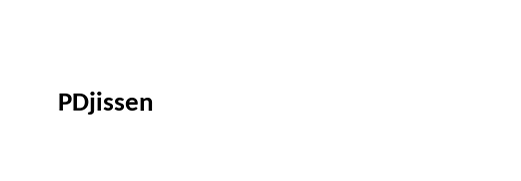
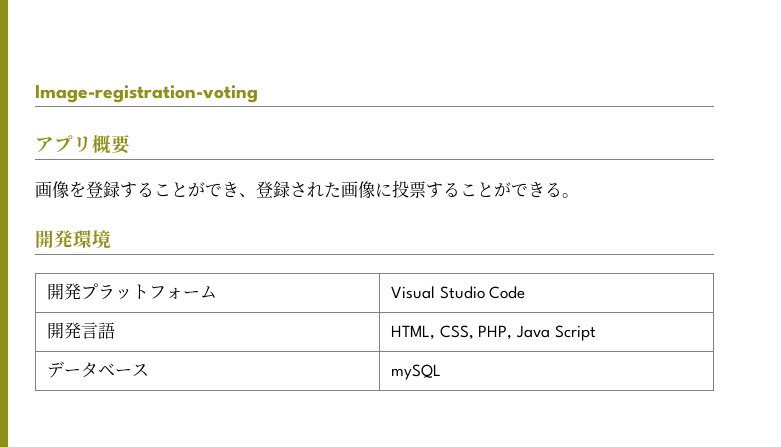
- PDjissen
+ Image-registration-voting
+ アプリ概要
+ 画像を登録することができ、登録された画像に投票することができる。
+ 開発環境
+ 開発プラットフォーム | Visual Studio Code
+ 開発言語 | HTML, CSS, PHP, Java Script
+ データベース | mySQL

